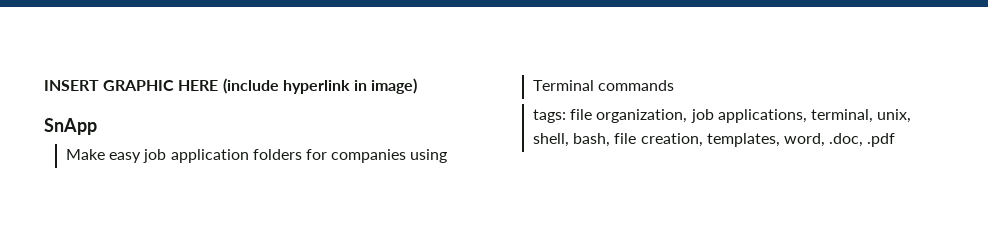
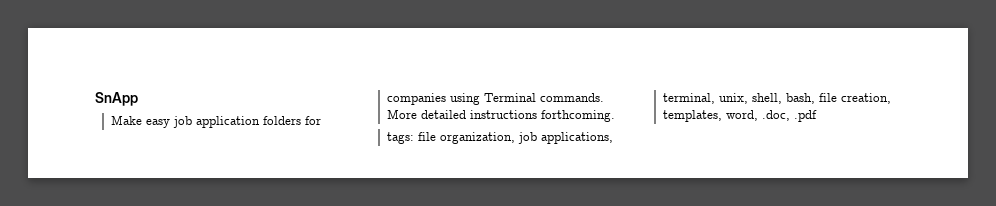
- INSERT GRAPHIC HERE (include hyperlink in image)
- Make easy job application folders for companies using Terminal commands
+ Make easy job application folders for companies using Terminal commands. More detailed instructions forthcoming.

